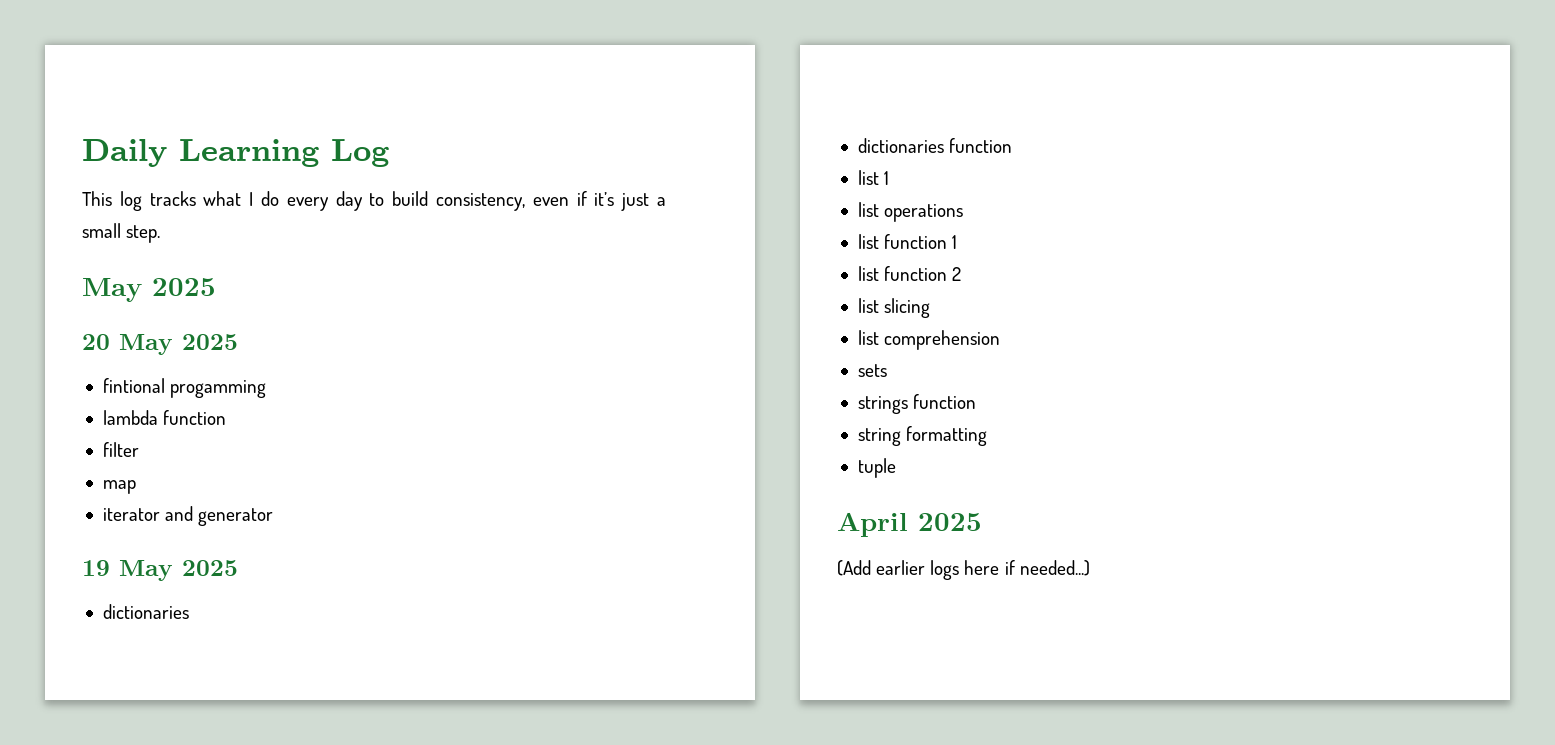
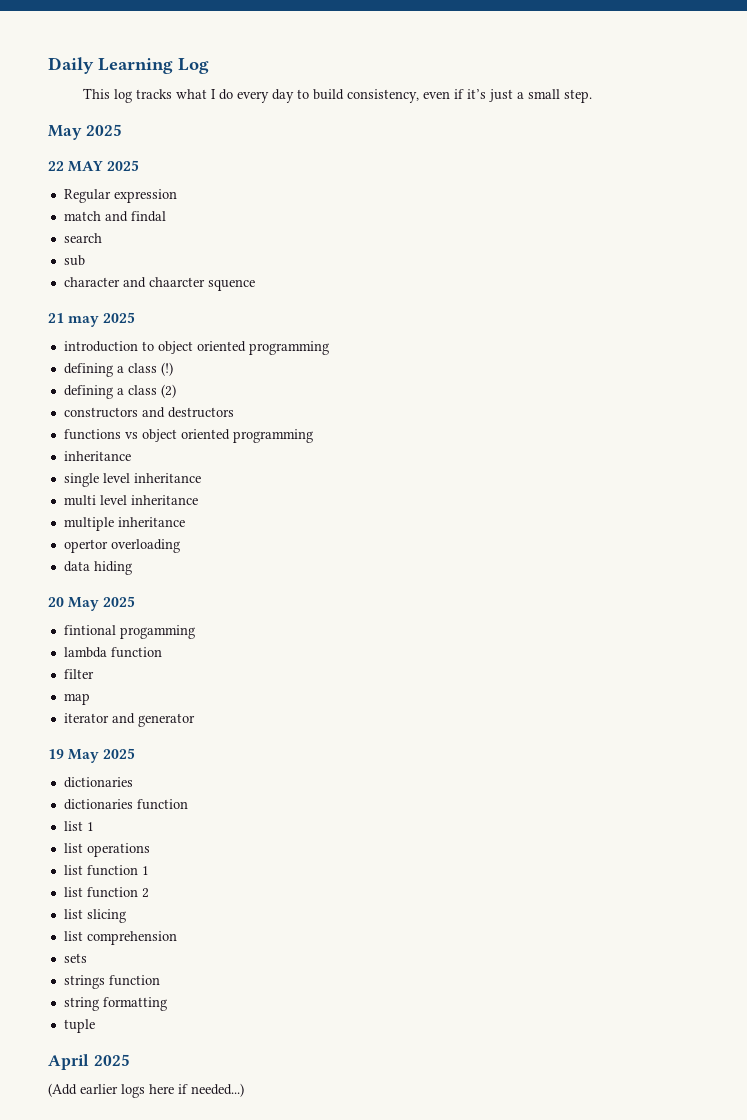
+ 22 MAY 2025
+ Regular expression
+ match and findal
+ search
+ sub
+ character and chaarcter squence
+ 21 may 2025
+ introduction to object oriented programming
+ defining a class (!)
+ defining a class (2)
+ constructors and destructors
+ functions vs object oriented programming
+ inheritance
+ single level inheritance
+ multi level inheritance
+ multiple inheritance
+ opertor overloading
+ data hiding

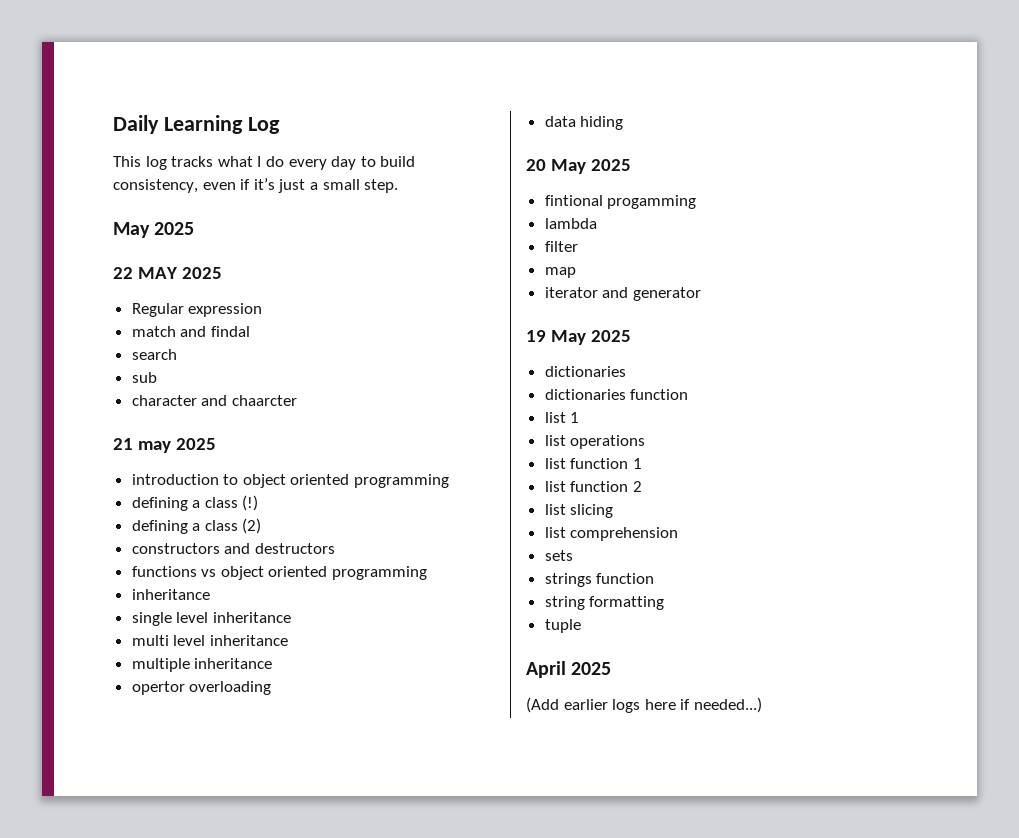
- character and chaarcter squence
+ character and chaarcter
- lambda function
+ lambda

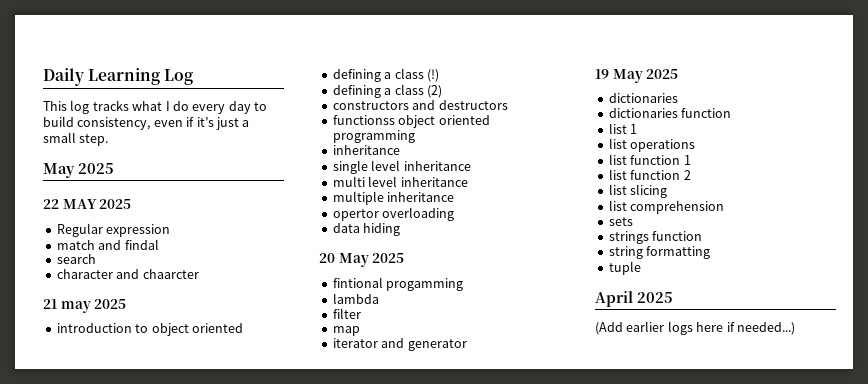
- sub
- introduction to object oriented programming
+ introduction to object oriented
- functions vs object oriented programming
+ functionss object oriented programming

